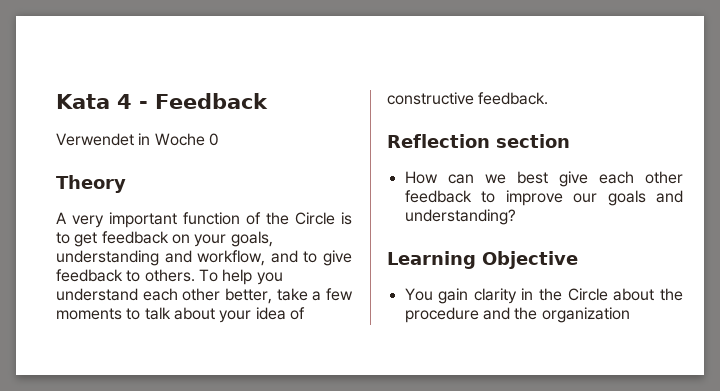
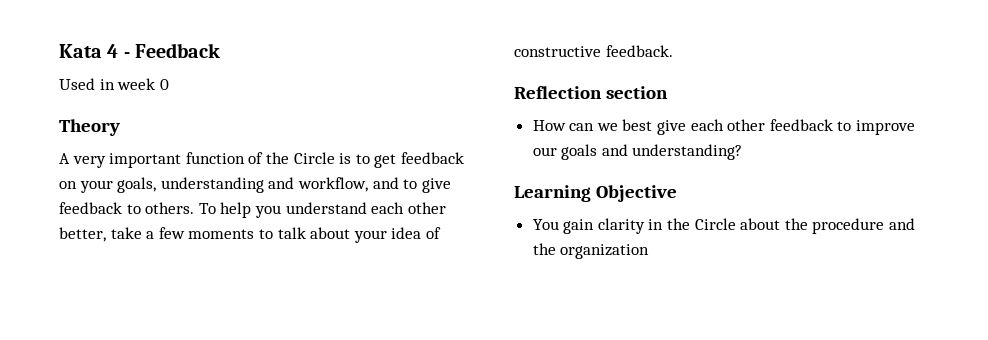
- Verwendet in Woche 0
+ Used in week 0

